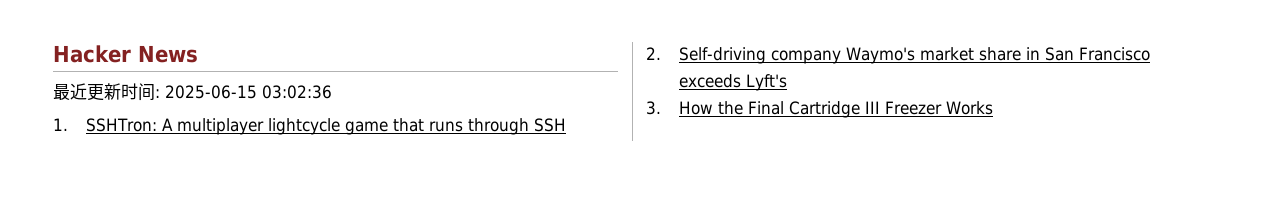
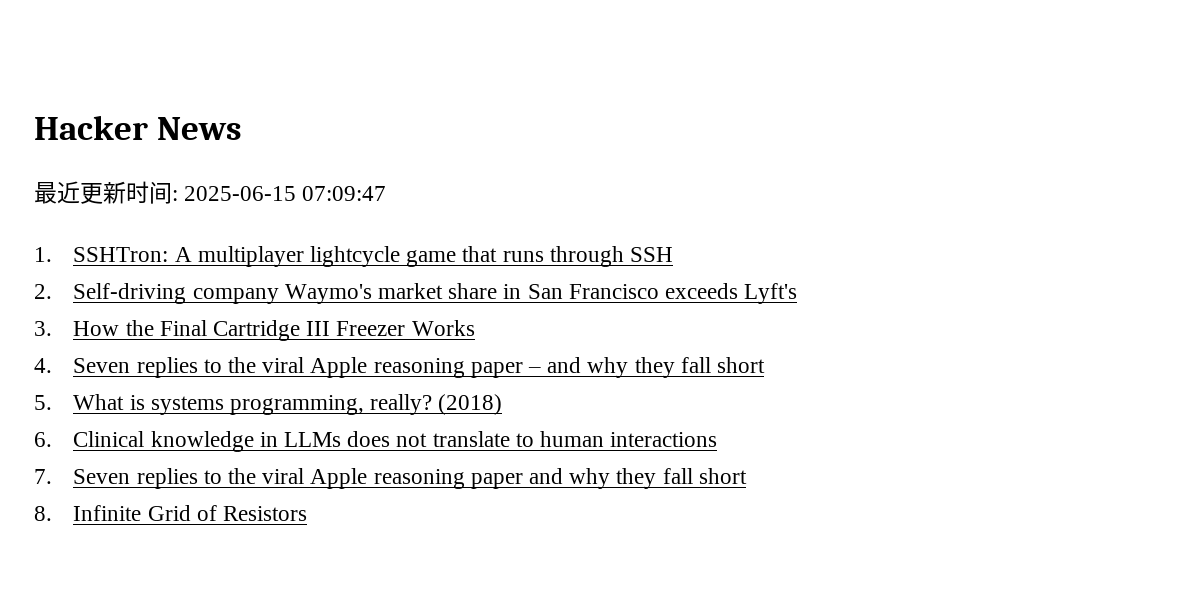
- 最近更新时间: 2025-06-15 03:02:36
+ 最近更新时间: 2025-06-15 07:09:47
+ 4. Seven replies to the viral Apple reasoning paper – and why they fall short
+ 5. What is systems programming, really? (2018)
+ 6. Clinical knowledge in LLMs does not translate to human interactions
+ 7. Seven replies to the viral Apple reasoning paper and why they fall short
+ 8. Infinite Grid of Resistors

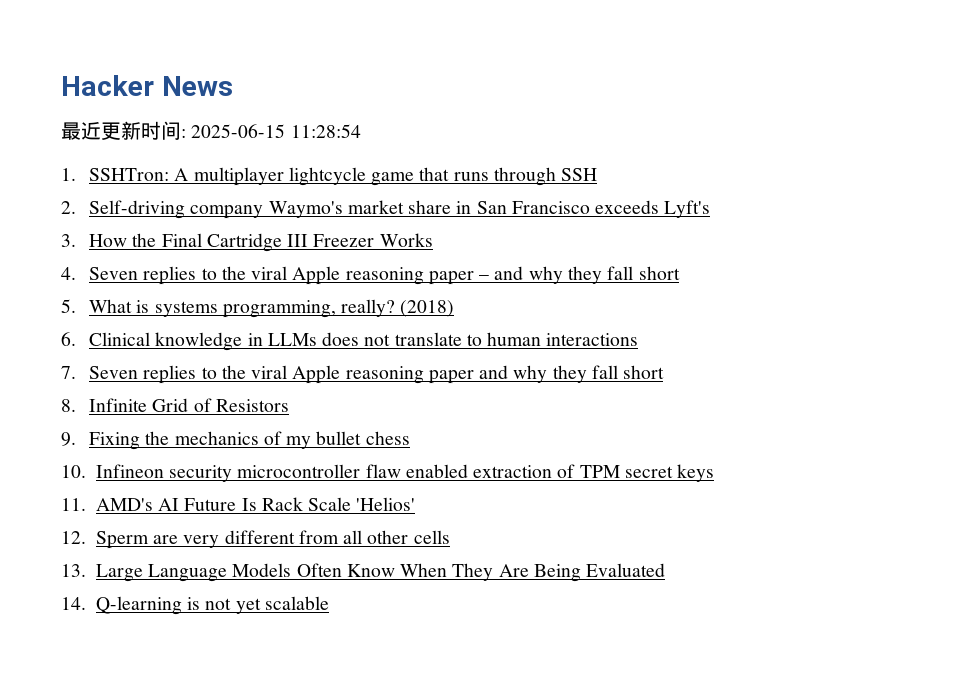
- 最近更新时间: 2025-06-15 07:09:47
+ 最近更新时间: 2025-06-15 11:28:54
+ 9. Fixing the mechanics of my bullet chess
+ 10. Infineon security microcontroller flaw enabled extraction of TPM secret keys
+ 11. AMD's AI Future Is Rack Scale 'Helios'
+ 12. Sperm are very different from all other cells
+ 13. Large Language Models Often Know When They Are Being Evaluated
+ 14. Q-learning is not yet scalable

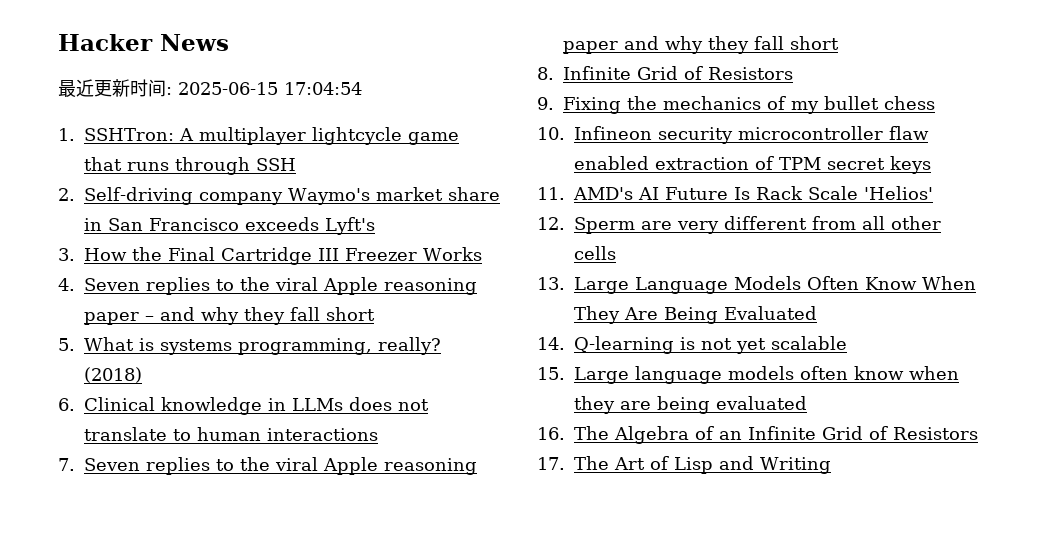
- 最近更新时间: 2025-06-15 11:28:54
+ 最近更新时间: 2025-06-15 17:04:54
+ 15. Large language models often know when they are being evaluated
+ 16. The Algebra of an Infinite Grid of Resistors
+ 17. The Art of Lisp and Writing

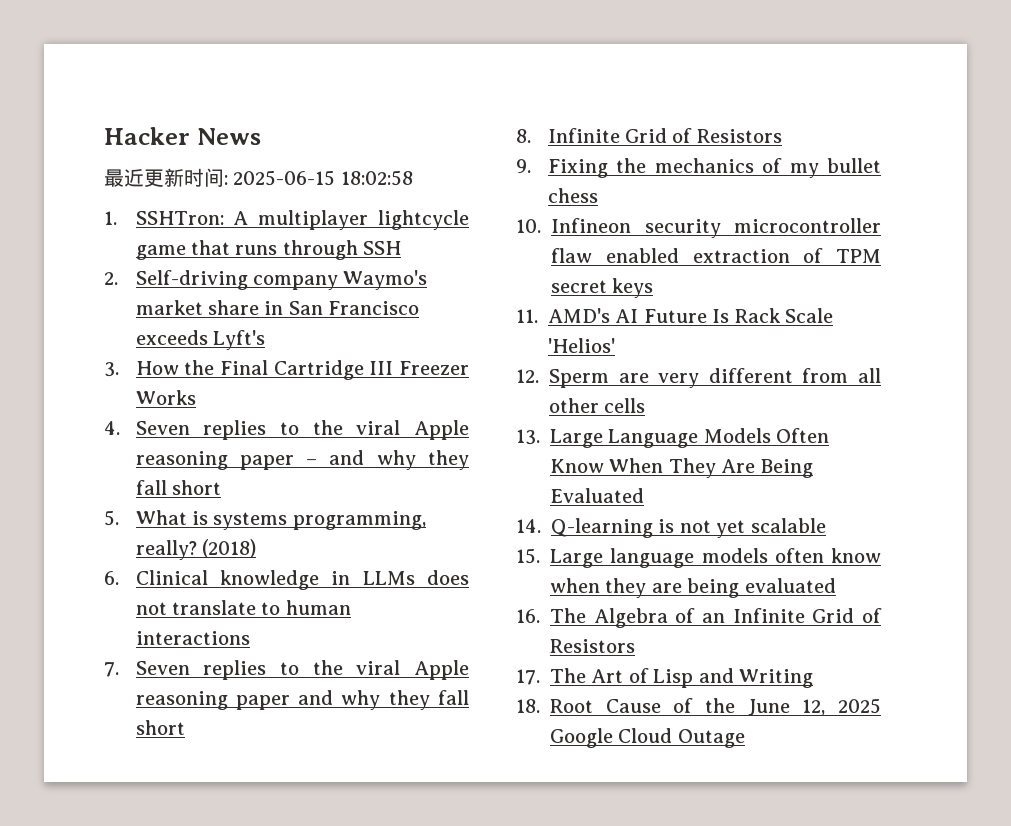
- 最近更新时间: 2025-06-15 17:04:54
+ 最近更新时间: 2025-06-15 18:02:58
+ 18. Root Cause of the June 12, 2025 Google Cloud Outage

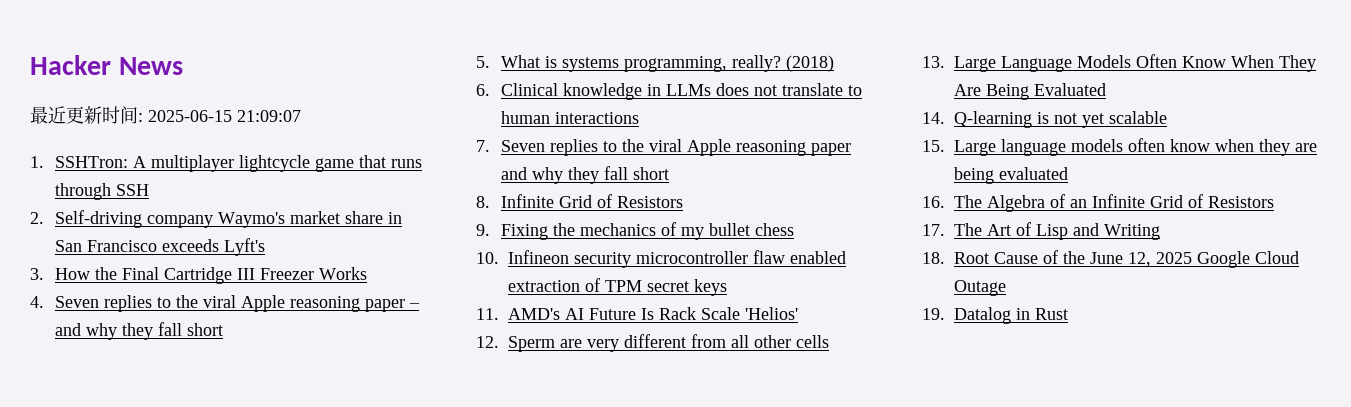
- 最近更新时间: 2025-06-15 18:02:58
+ 最近更新时间: 2025-06-15 21:09:07
+ 19. Datalog in Rust

